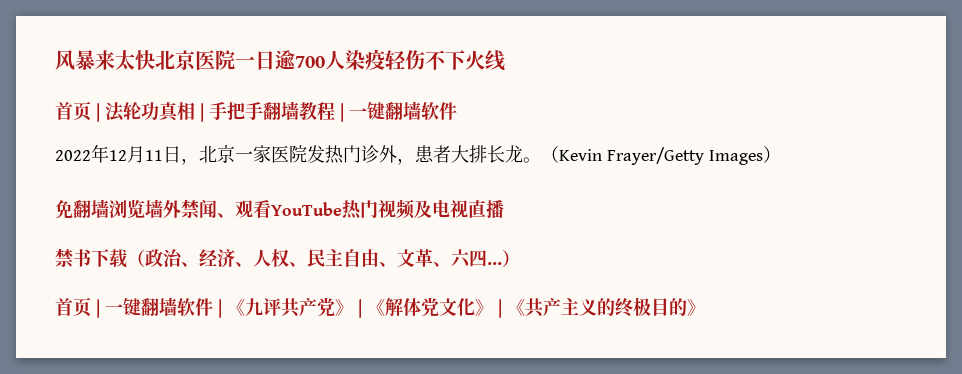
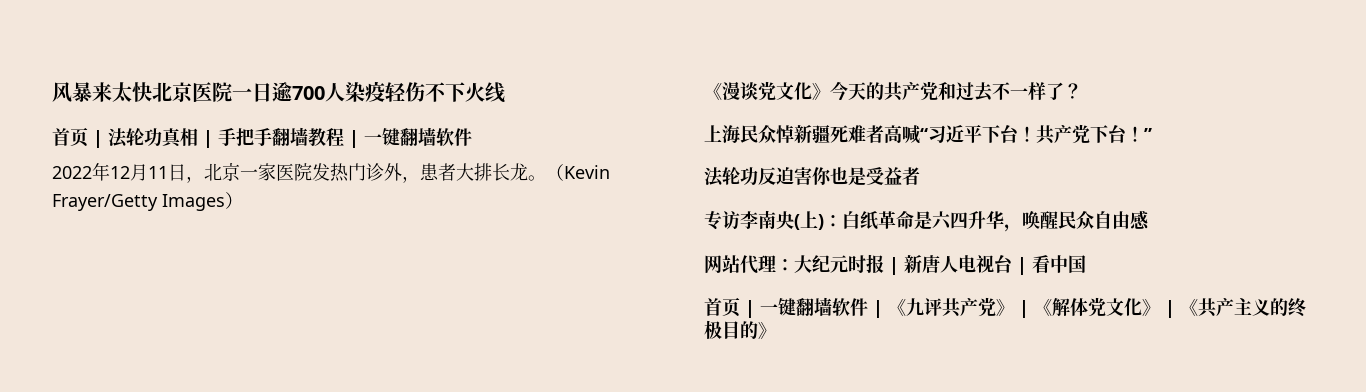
- 免翻墙浏览墙外禁闻、观看YouTube热门视频及电视直播
- 禁书下载（政治、经济、人权、民主自由、文革、六四...）
+ 《漫谈党文化》今天的共产党和过去不一样了？
+ 上海民众悼新疆死难者高喊“习近平下台！共产党下台！”
+ 法轮功反迫害你也是受益者
+ 专访李南央(上)：白纸革命是六四升华，唤醒民众自由感
+ 网站代理：大纪元时报 | 新唐人电视台 | 看中国

